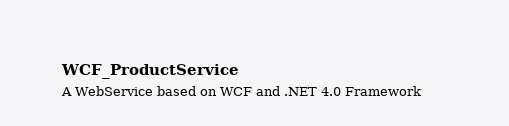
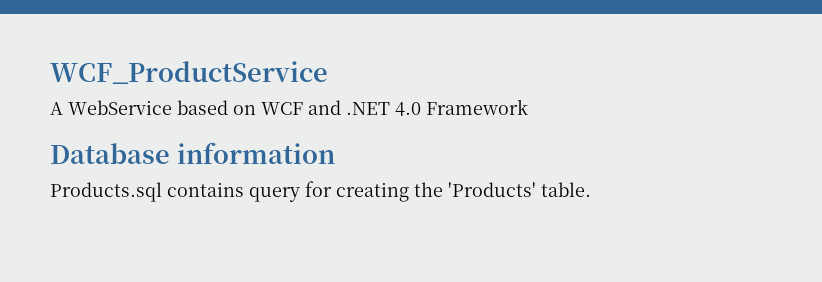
+ Database information
+ Products.sql contains query for creating the 'Products' table.

